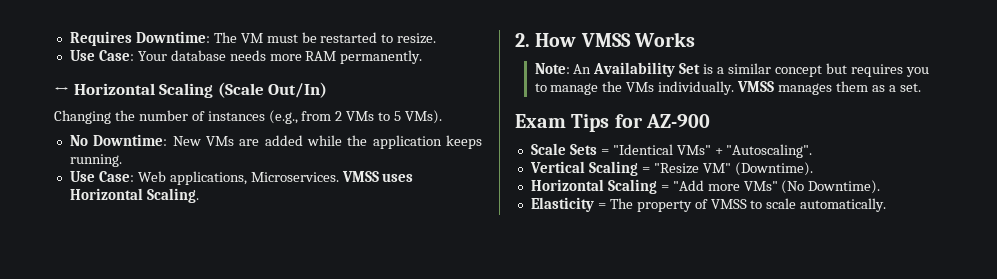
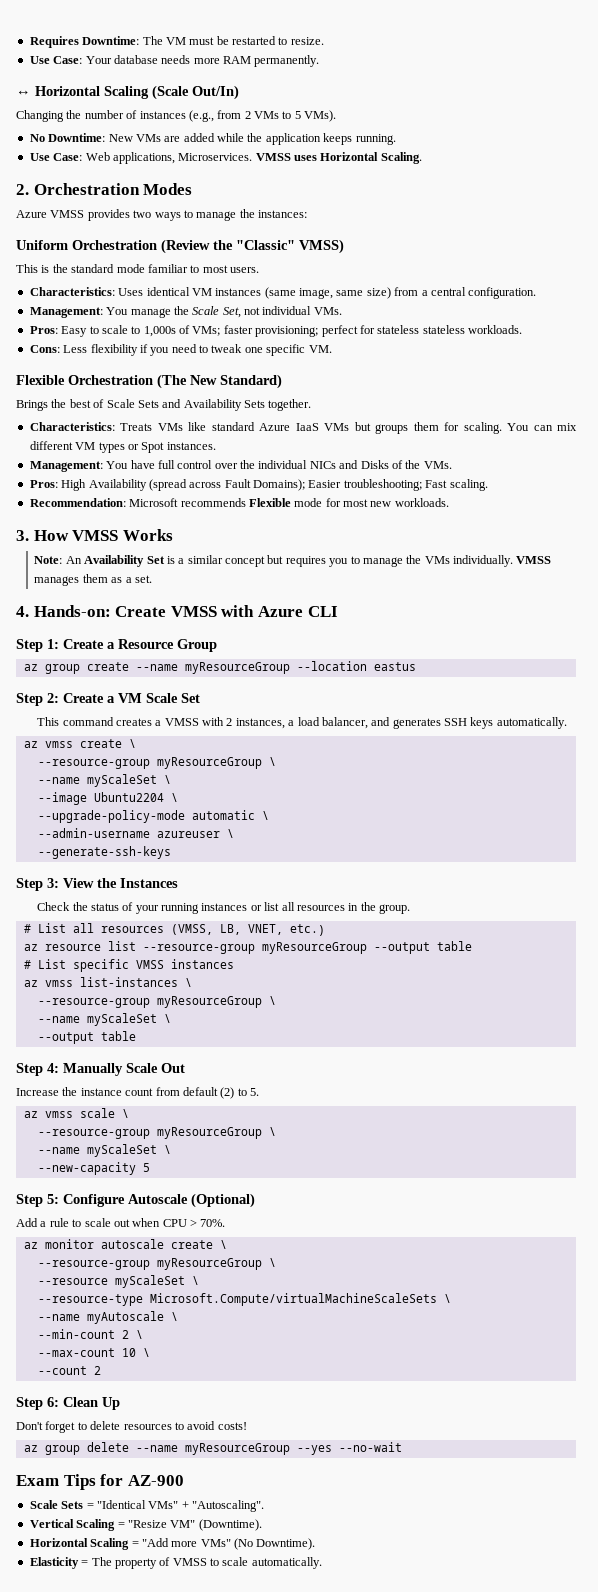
- 2. How VMSS Works
+ 2. Orchestration Modes
+ Azure VMSS provides two ways to manage the instances:
+ Uniform Orchestration (Review the "Classic" VMSS)
+ This is the standard mode familiar to most users.
+ Characteristics: Uses identical VM instances (same image, same size) from a central configuration.
+ Management: You manage the Scale Set, not individual VMs.
+ Pros: Easy to scale to 1,000s of VMs; faster provisioning; perfect for stateless stateless workloads.
+ Cons: Less flexibility if you need to tweak one specific VM.
+ Flexible Orchestration (The New Standard)
+ Brings the best of Scale Sets and Availability Sets together.
+ Characteristics: Treats VMs like standard Azure IaaS VMs but groups them for scaling. You can mix different VM types or Spot instances.
+ Management: You have full control over the individual NICs and Disks of the VMs.
+ Pros: High Availability (spread across Fault Domains); Easier troubleshooting; Fast scaling.
+ Recommendation: Microsoft recommends Flexible mode for most new workloads.
+ 3. How VMSS Works
+ 4. Hands-on: Create VMSS with Azure CLI
+ Step 1: Create a Resource Group
+ az group create --name myResourceGroup --location eastus
+ Step 2: Create a VM Scale Set
+ This command creates a VMSS with 2 instances, a load balancer, and generates SSH keys automatically.
+ az vmss create \
+ --resource-group myResourceGroup \
+ --name myScaleSet \
+ --image Ubuntu2204 \
+ --upgrade-policy-mode automatic \
+ --admin-username azureuser \
+ --generate-ssh-keys
+ Step 3: View the Instances
+ Check the status of your running instances or list all resources in the group.
+ # List all resources (VMSS, LB, VNET, etc.)
+ az resource list --resource-group myResourceGroup --output table
+ # List specific VMSS instances
+ az vmss list-instances \
+ --resource-group myResourceGroup \
+ --name myScaleSet \
+ --output table
+ Step 4: Manually Scale Out
+ Increase the instance count from default (2) to 5.
+ az vmss scale \
+ --resource-group myResourceGroup \
+ --name myScaleSet \
+ --new-capacity 5
+ Step 5: Configure Autoscale (Optional)
+ Add a rule to scale out when CPU > 70%.
+ az monitor autoscale create \
+ --resource-group myResourceGroup \
+ --resource myScaleSet \
+ --resource-type Microsoft.Compute/virtualMachineScaleSets \
+ --name myAutoscale \
+ --min-count 2 \
+ --max-count 10 \
+ --count 2
+ Step 6: Clean Up
+ Don't forget to delete resources to avoid costs!
+ az group delete --name myResourceGroup --yes --no-wait

